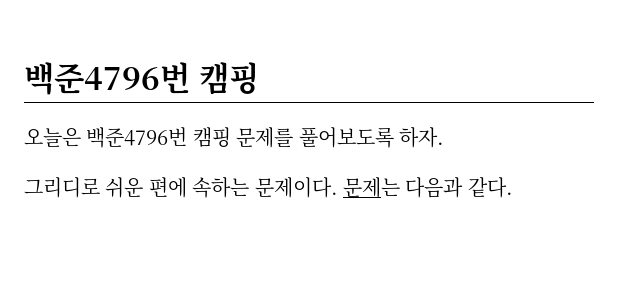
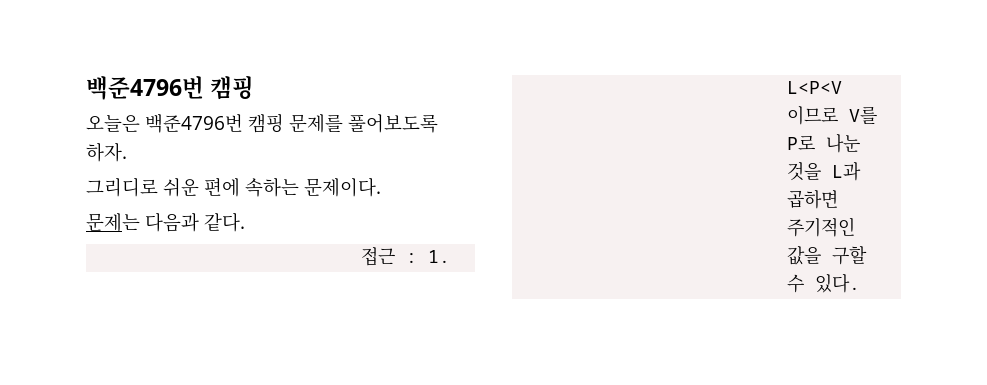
- 그리디로 쉬운 편에 속하는 문제이다. 문제는 다음과 같다.
+ 그리디로 쉬운 편에 속하는 문제이다.
+ 문제는 다음과 같다.
+ 접근 : 1. L<P<V 이므로 V를 P로 나눈 것을 L과 곱하면 주기적인 값을 구할 수 있다.

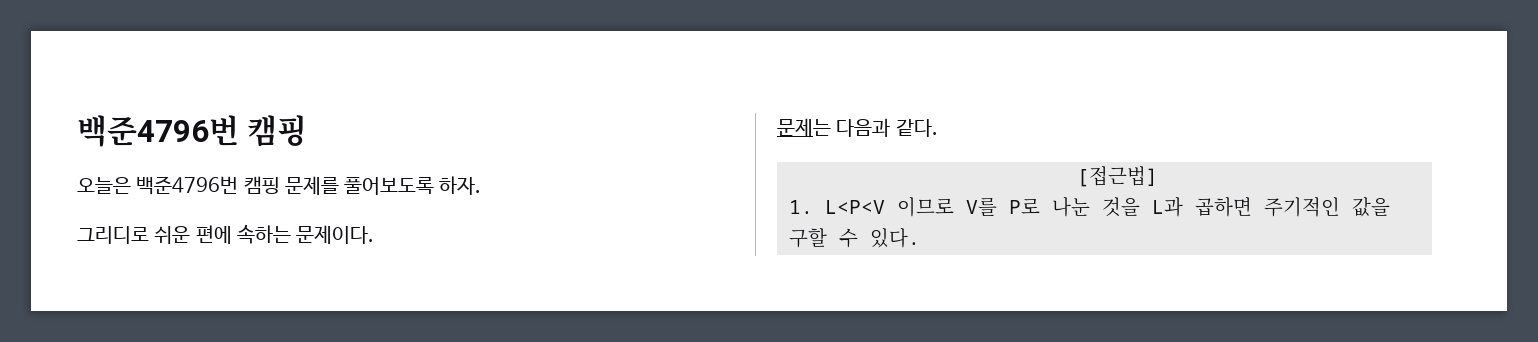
- 접근 : 1. L<P<V 이므로 V를 P로 나눈 것을 L과 곱하면 주기적인 값을 구할 수 있다.
+ [접근법]
+ 1. L<P<V 이므로 V를 P로 나눈 것을 L과 곱하면 주기적인 값을 구할 수 있다.

